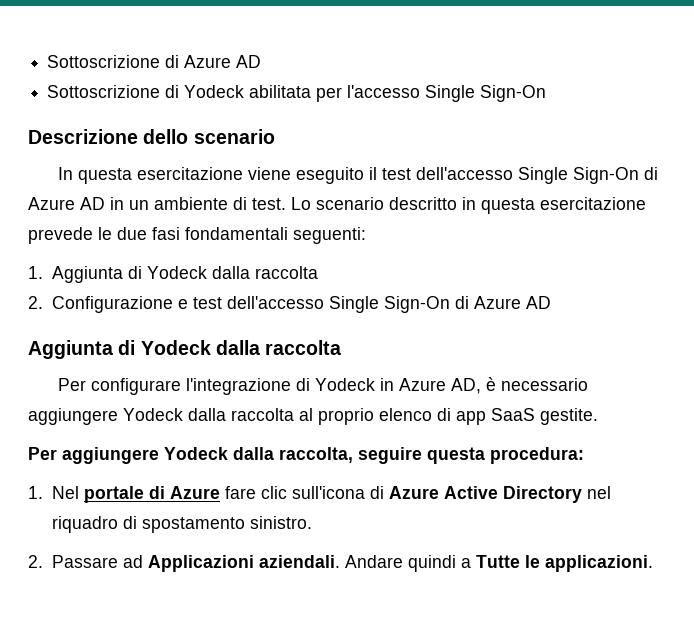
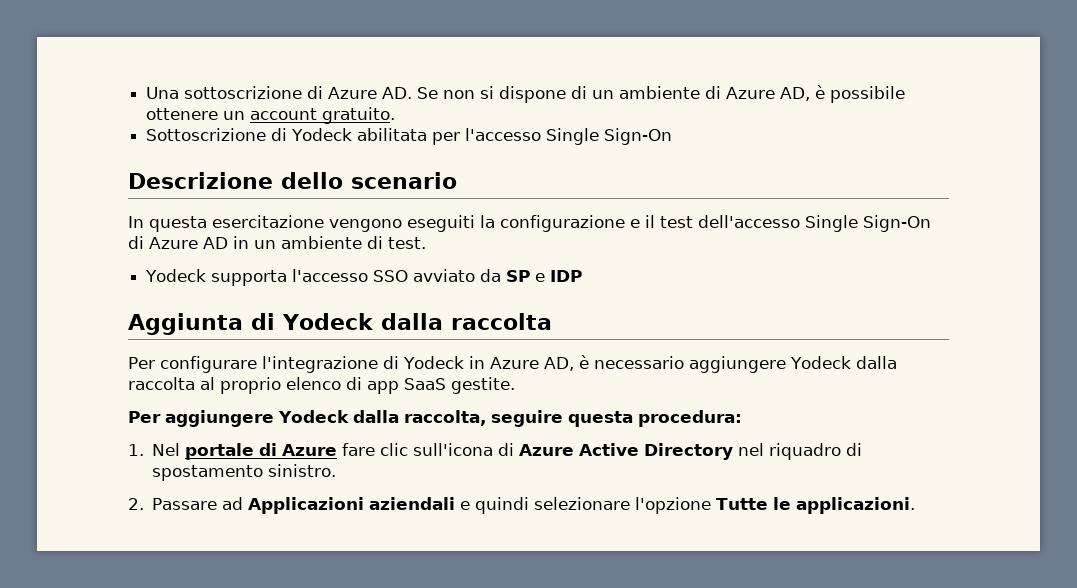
- Sottoscrizione di Azure AD
+ Una sottoscrizione di Azure AD. Se non si dispone di un ambiente di Azure AD, è possibile ottenere un account gratuito.
- In questa esercitazione viene eseguito il test dell'accesso Single Sign-On di Azure AD in un ambiente di test. Lo scenario descritto in questa esercitazione prevede le due fasi fondamentali seguenti:
- 1. Aggiunta di Yodeck dalla raccolta
- 2. Configurazione e test dell'accesso Single Sign-On di Azure AD
+ In questa esercitazione vengono eseguiti la configurazione e il test dell'accesso Single Sign-On di Azure AD in un ambiente di test.
+ Yodeck supporta l'accesso SSO avviato da SP e IDP
- 2. Passare ad Applicazioni aziendali. Andare quindi a Tutte le applicazioni.
+ 2. Passare ad Applicazioni aziendali e quindi selezionare l'opzione Tutte le applicazioni.

